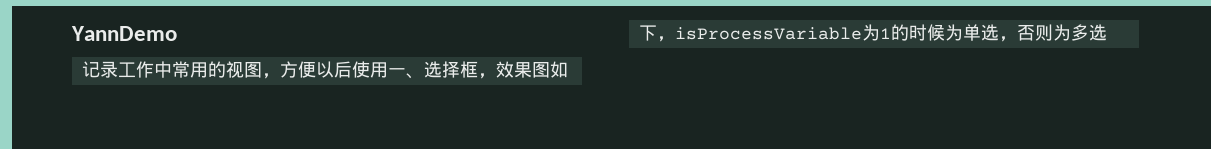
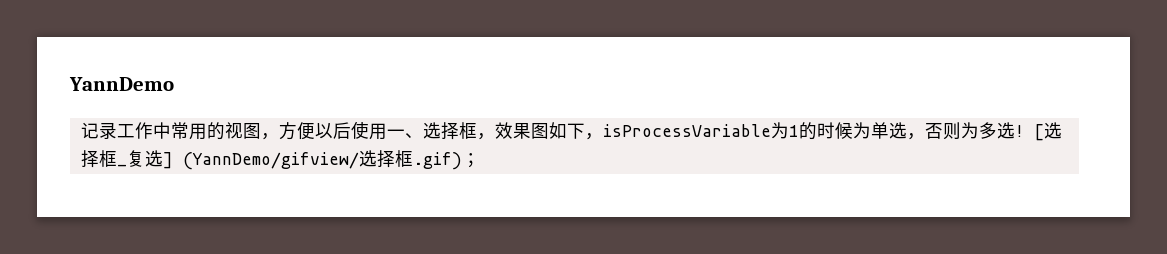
- 记录工作中常用的视图，方便以后使用一、选择框，效果图如下，isProcessVariable为1的时候为单选，否则为多选
+ 记录工作中常用的视图，方便以后使用一、选择框，效果图如下，isProcessVariable为1的时候为单选，否则为多选! [选择框_复选] (YannDemo/gifview/选择框.gif)；

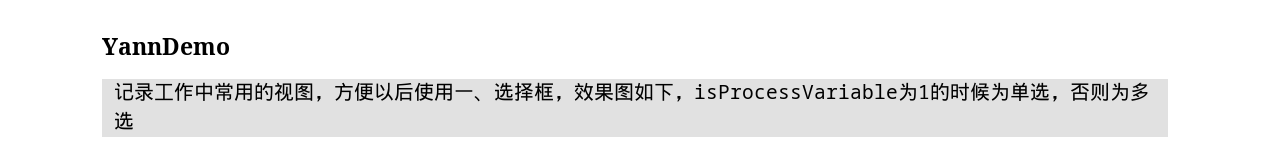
- 记录工作中常用的视图，方便以后使用一、选择框，效果图如下，isProcessVariable为1的时候为单选，否则为多选! [选择框_复选] (YannDemo/gifview/选择框.gif)；
+ 记录工作中常用的视图，方便以后使用一、选择框，效果图如下，isProcessVariable为1的时候为单选，否则为多选

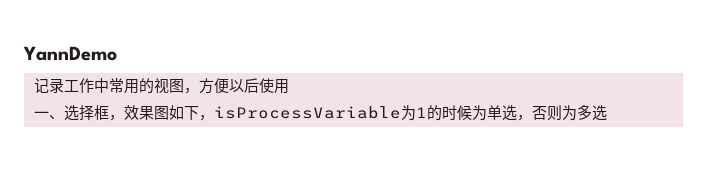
- 记录工作中常用的视图，方便以后使用一、选择框，效果图如下，isProcessVariable为1的时候为单选，否则为多选
+ 记录工作中常用的视图，方便以后使用
+ 一、选择框，效果图如下，isProcessVariable为1的时候为单选，否则为多选

